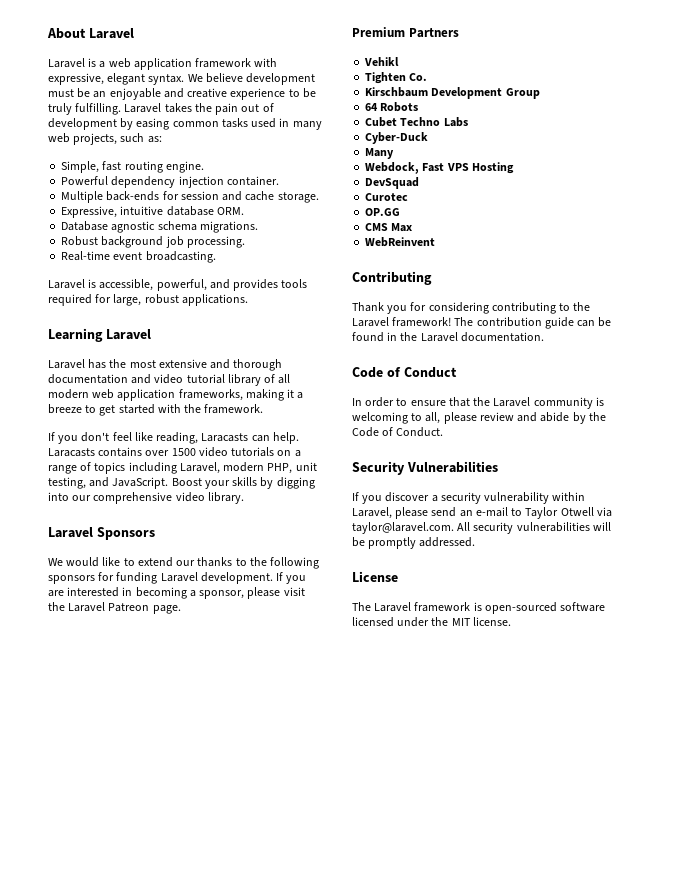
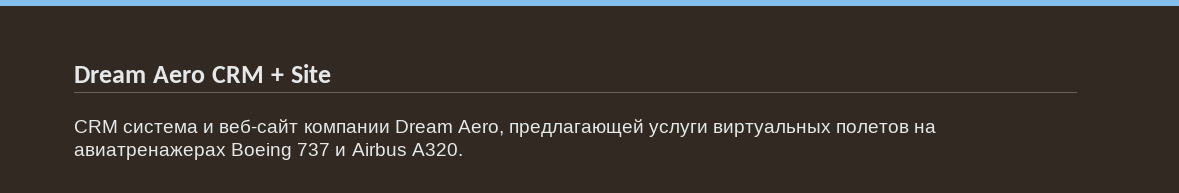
- About Laravel
- Laravel is a web application framework with expressive, elegant syntax. We believe development must be an enjoyable and creative experience to be truly fulfilling. Laravel takes the pain out of development by easing common tasks used in many web projects, such as:
- Simple, fast routing engine.
- Powerful dependency injection container.
- Multiple back-ends for session and cache storage.
- Expressive, intuitive database ORM.
- Database agnostic schema migrations.
- Robust background job processing.
- Real-time event broadcasting.
- Laravel is accessible, powerful, and provides tools required for large, robust applications.
- Learning Laravel
- Laravel has the most extensive and thorough documentation and video tutorial library of all modern web application frameworks, making it a breeze to get started with the framework.
- If you don't feel like reading, Laracasts can help. Laracasts contains over 1500 video tutorials on a range of topics including Laravel, modern PHP, unit testing, and JavaScript. Boost your skills by digging into our comprehensive video library.
- Laravel Sponsors
- We would like to extend our thanks to the following sponsors for funding Laravel development. If you are interested in becoming a sponsor, please visit the Laravel Patreon page.
- Premium Partners
- Vehikl
- Tighten Co.
- Kirschbaum Development Group
- 64 Robots
- Cubet Techno Labs
- Cyber-Duck
- Many
- Webdock, Fast VPS Hosting
- DevSquad
- Curotec
- OP.GG
- CMS Max
- WebReinvent
- Contributing
- Thank you for considering contributing to the Laravel framework! The contribution guide can be found in the Laravel documentation.
- Code of Conduct
- In order to ensure that the Laravel community is welcoming to all, please review and abide by the Code of Conduct.
- Security Vulnerabilities
- If you discover a security vulnerability within Laravel, please send an e-mail to Taylor Otwell via taylor@laravel.com. All security vulnerabilities will be promptly addressed.
- License
- The Laravel framework is open-sourced software licensed under the MIT license.
+ Dream Aero CRM + Site
+ CRM система и веб-сайт компании Dream Aero, предлагающей услуги виртуальных полетов на авиатренажерах Boeing 737 и Airbus A320.

